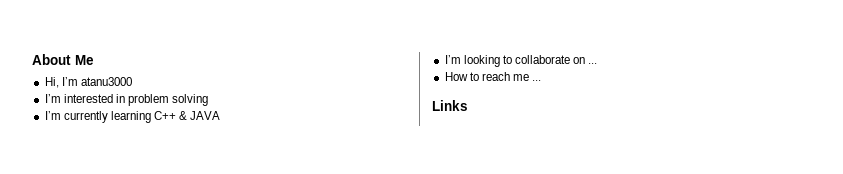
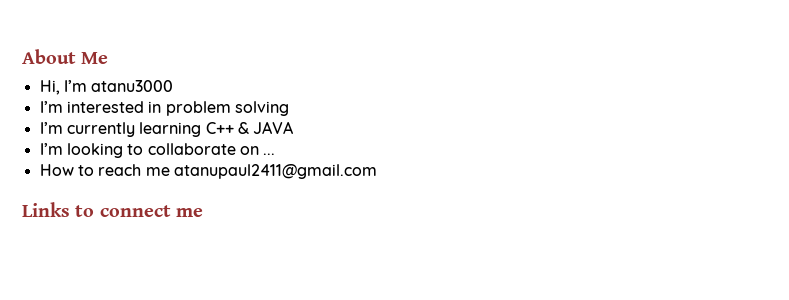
- How to reach me ...
+ How to reach me atanupaul2411@gmail.com
- Links
+ Links to connect me

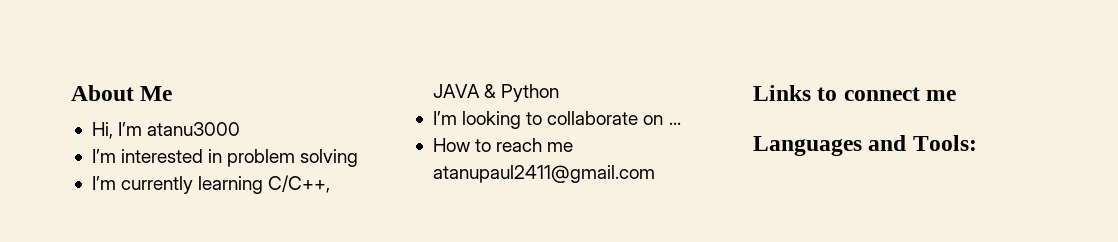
- I’m currently learning C++ & JAVA
+ I’m currently learning C/C++, JAVA & Python
+ Languages and Tools:

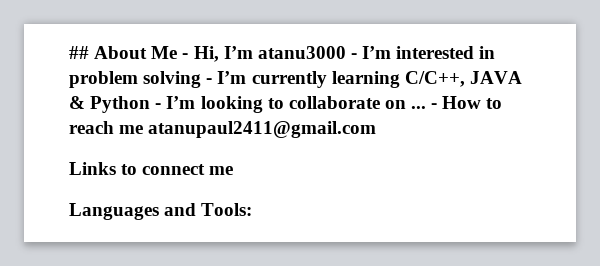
- About Me
- Hi, I’m atanu3000
- I’m interested in problem solving
- I’m currently learning C/C++, JAVA & Python
- I’m looking to collaborate on ...
- How to reach me atanupaul2411@gmail.com
+ ## About Me - Hi, I’m atanu3000 - I’m interested in problem solving - I’m currently learning C/C++, JAVA & Python - I’m looking to collaborate on ... - How to reach me atanupaul2411@gmail.com

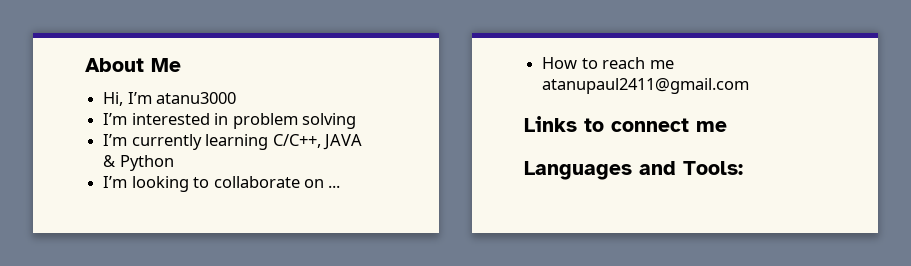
- ## About Me - Hi, I’m atanu3000 - I’m interested in problem solving - I’m currently learning C/C++, JAVA & Python - I’m looking to collaborate on ... - How to reach me atanupaul2411@gmail.com
+ About Me
+ Hi, I’m atanu3000
+ I’m interested in problem solving
+ I’m currently learning C/C++, JAVA & Python
+ I’m looking to collaborate on ...
+ How to reach me atanupaul2411@gmail.com

